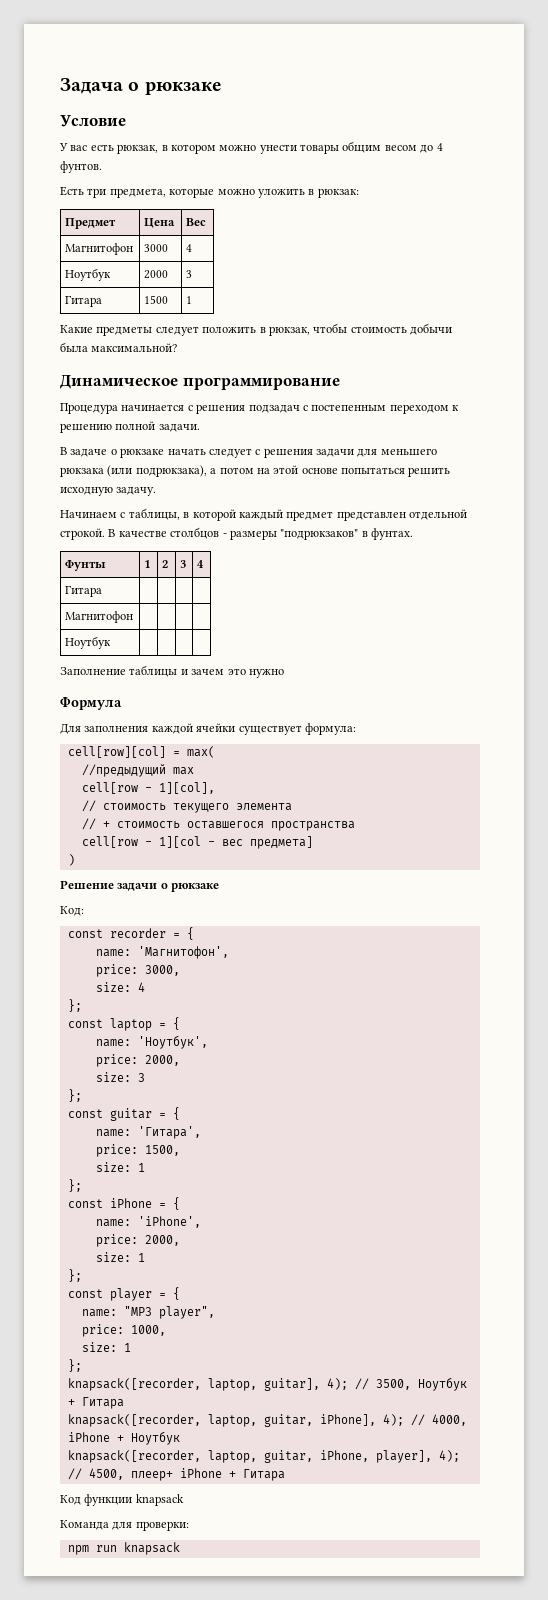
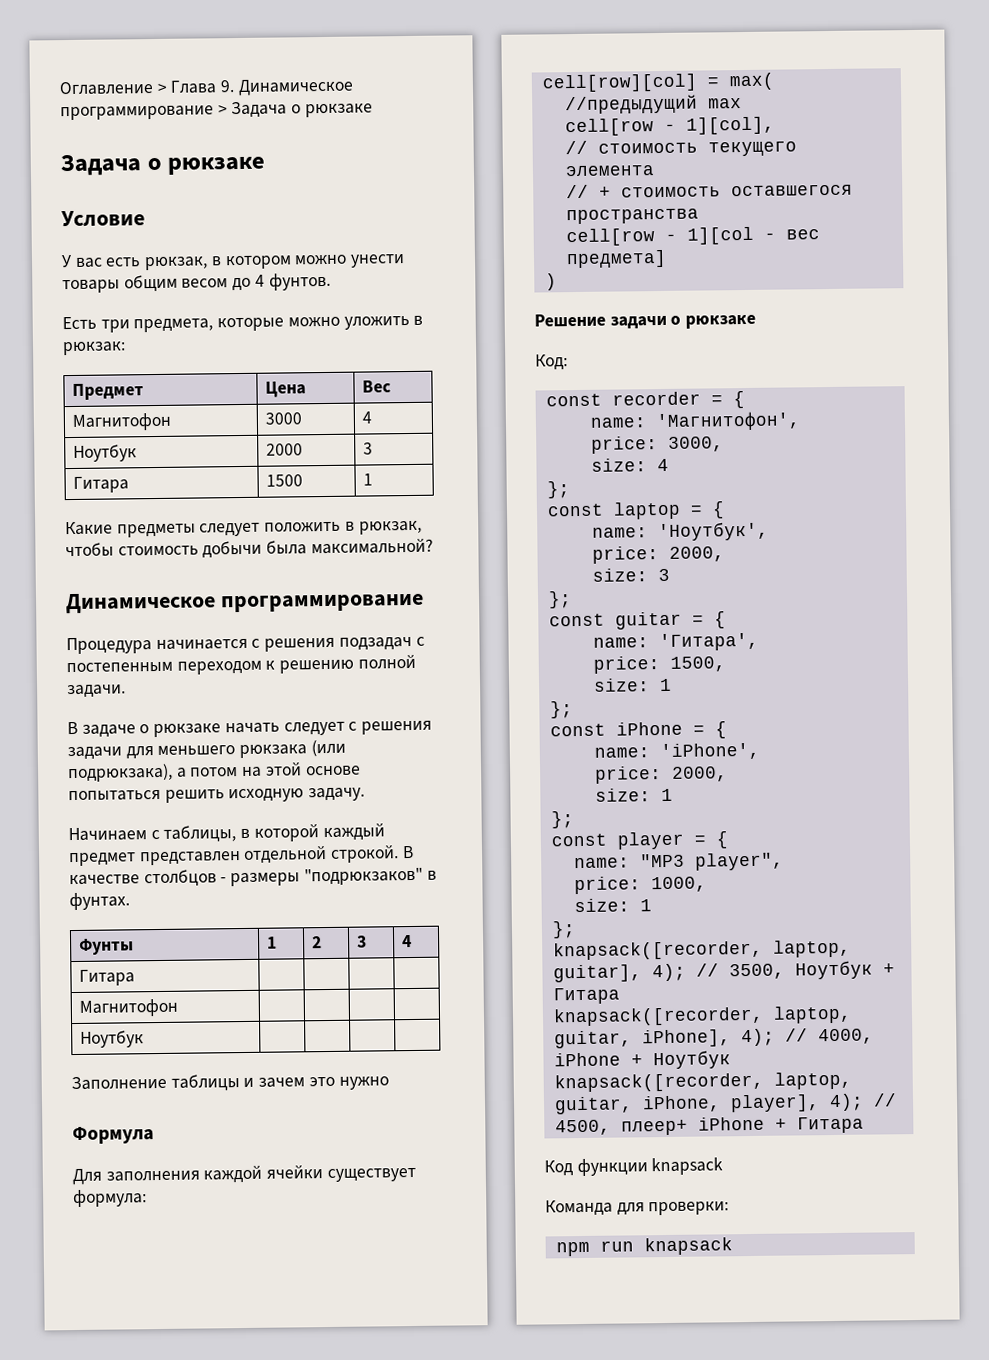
+ Оглавление > Глава 9. Динамическое программирование > Задача о рюкзаке

